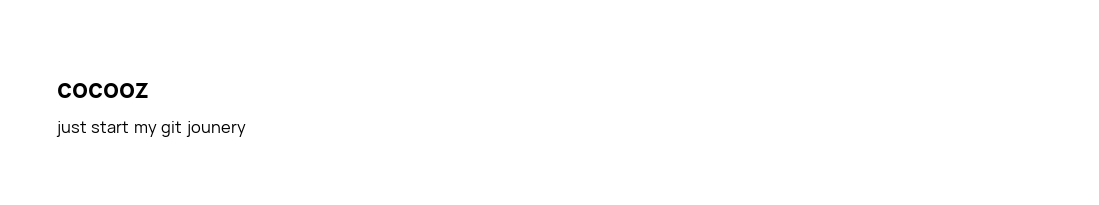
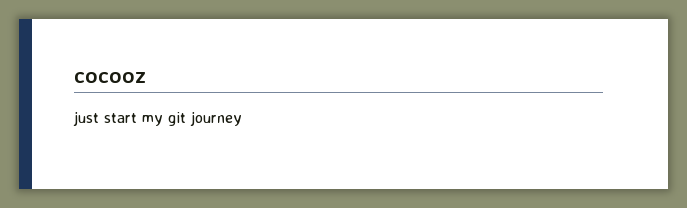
- just start my git jounery
+ just start my git journey

